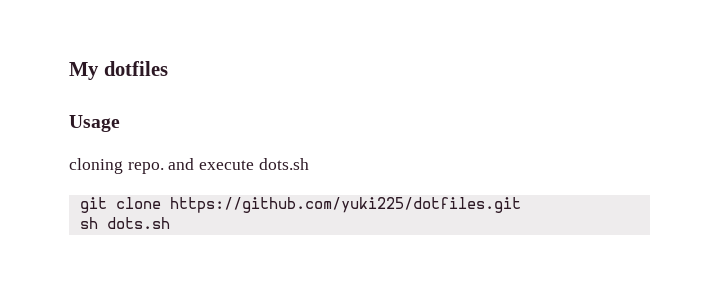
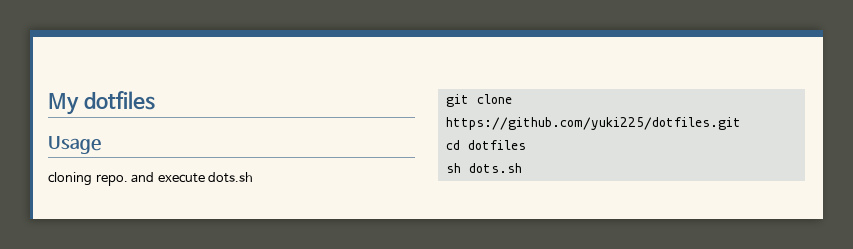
+ cd dotfiles

